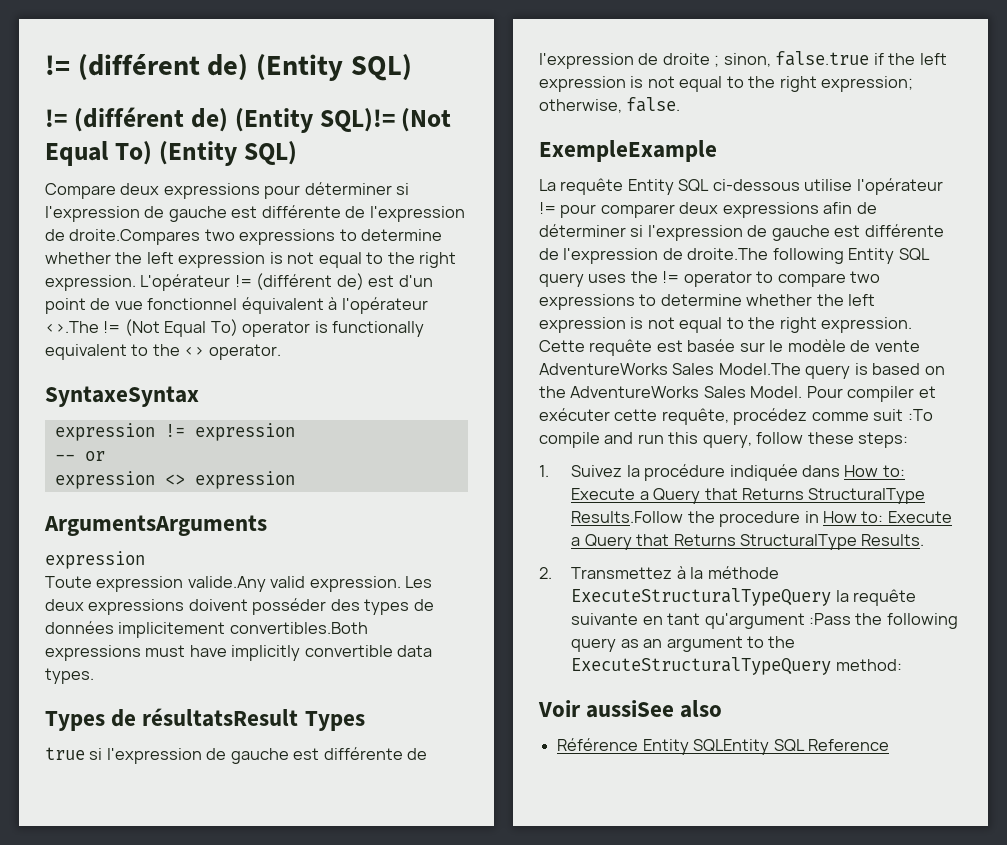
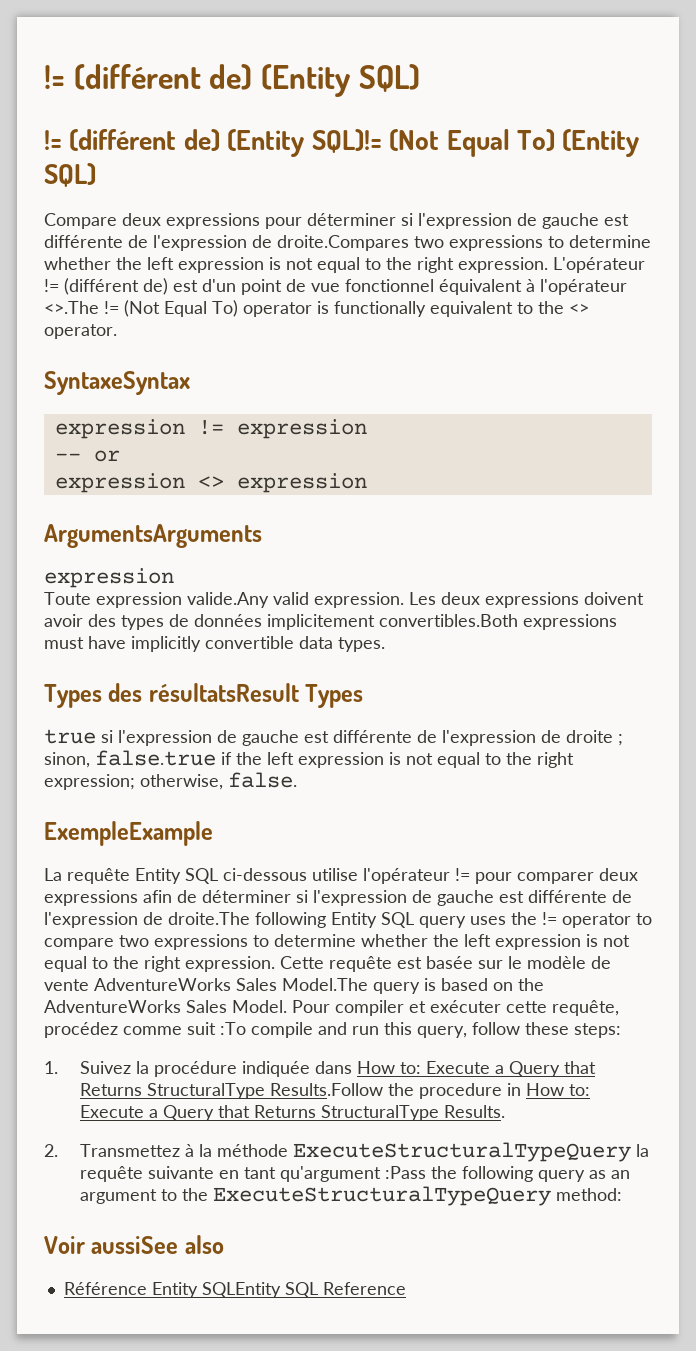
- Les deux expressions doivent posséder des types de données implicitement convertibles.Both expressions must have implicitly convertible data types.
+ Les deux expressions doivent avoir des types de données implicitement convertibles.Both expressions must have implicitly convertible data types.
- Types de résultatsResult Types
+ Types des résultatsResult Types

